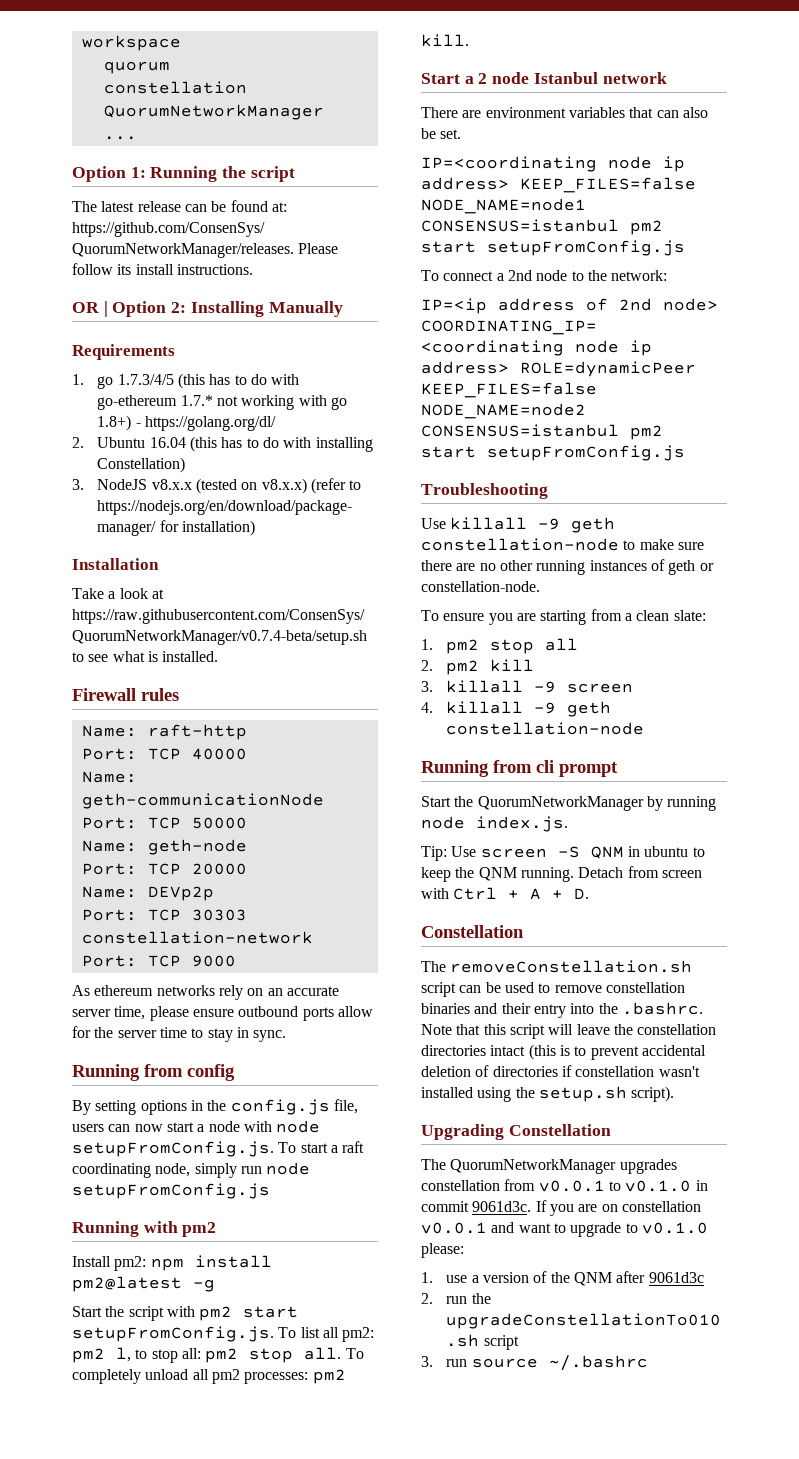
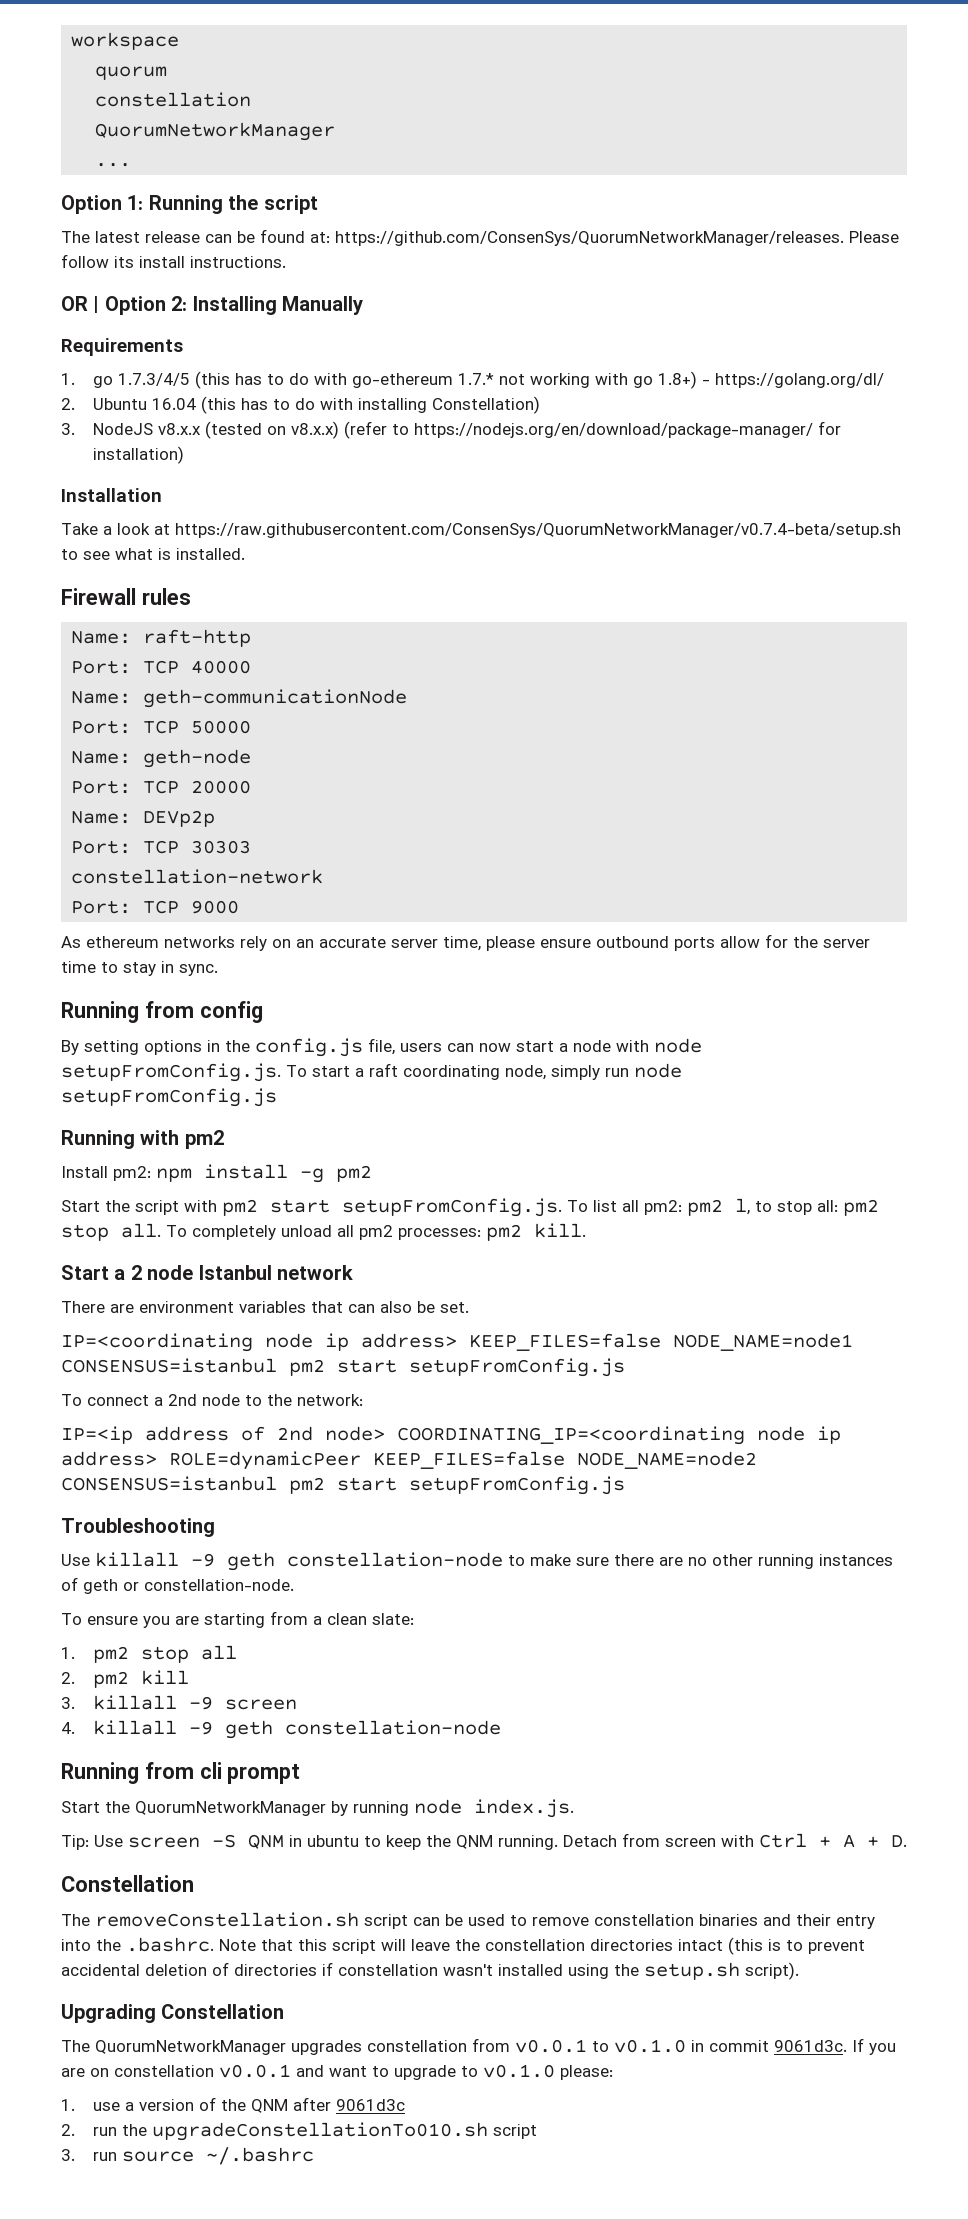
- Install pm2: npm install pm2@latest -g
+ Install pm2: npm install -g pm2

